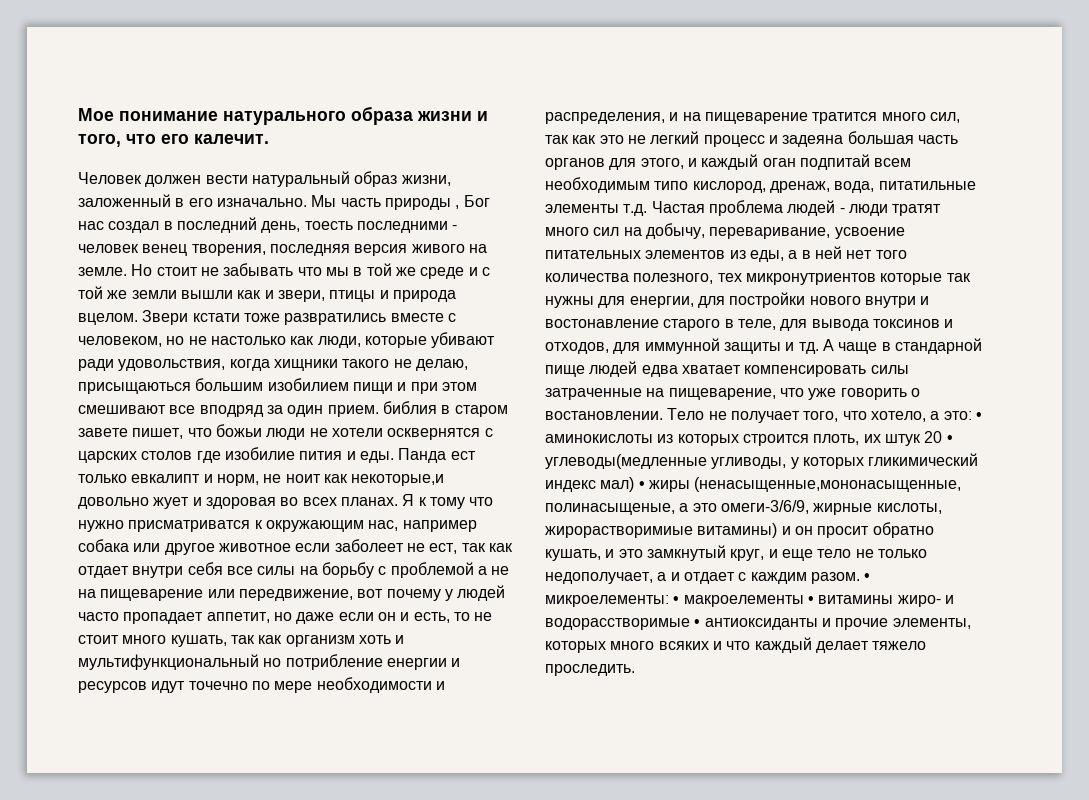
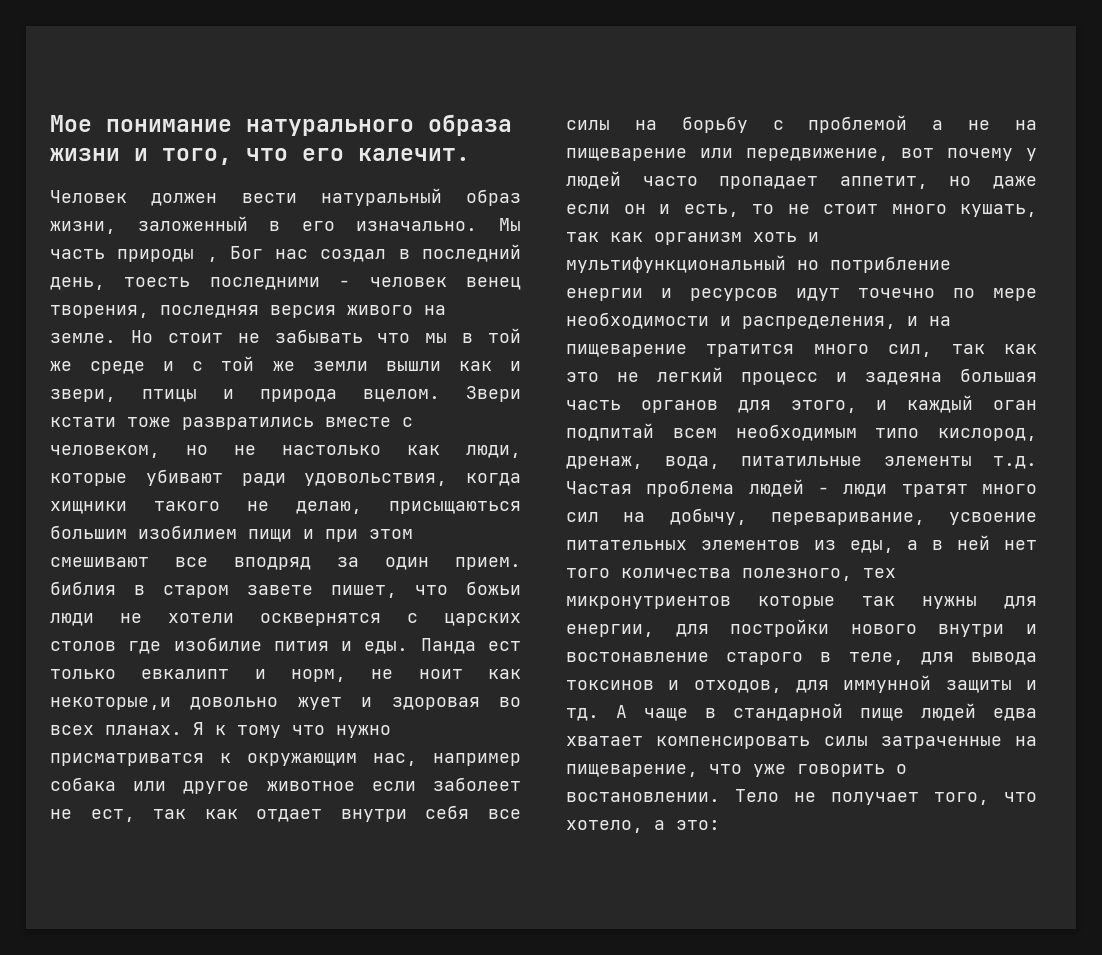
- Тело не получает того, что хотело, а это: • аминокислоты из которых строится плоть, их штук 20 • углеводы(медленные угливоды, у которых гликимический индекс мал) • жиры (ненасыщенные,мононасыщенные, полинасыщеные, а это омеги-3/6/9, жирные кислоты, жирорастворимиые витамины) и он просит обратно кушать, и это замкнутый круг, и еще тело не только недополучает, а и отдает с каждим разом. • микроелементы: • макроелементы • витамины жиро- и водорасстворимые • антиоксиданты и прочие элементы, которых много всяких и что каждый делает тяжело проследить.
+ Тело не получает того, что хотело, а это:

